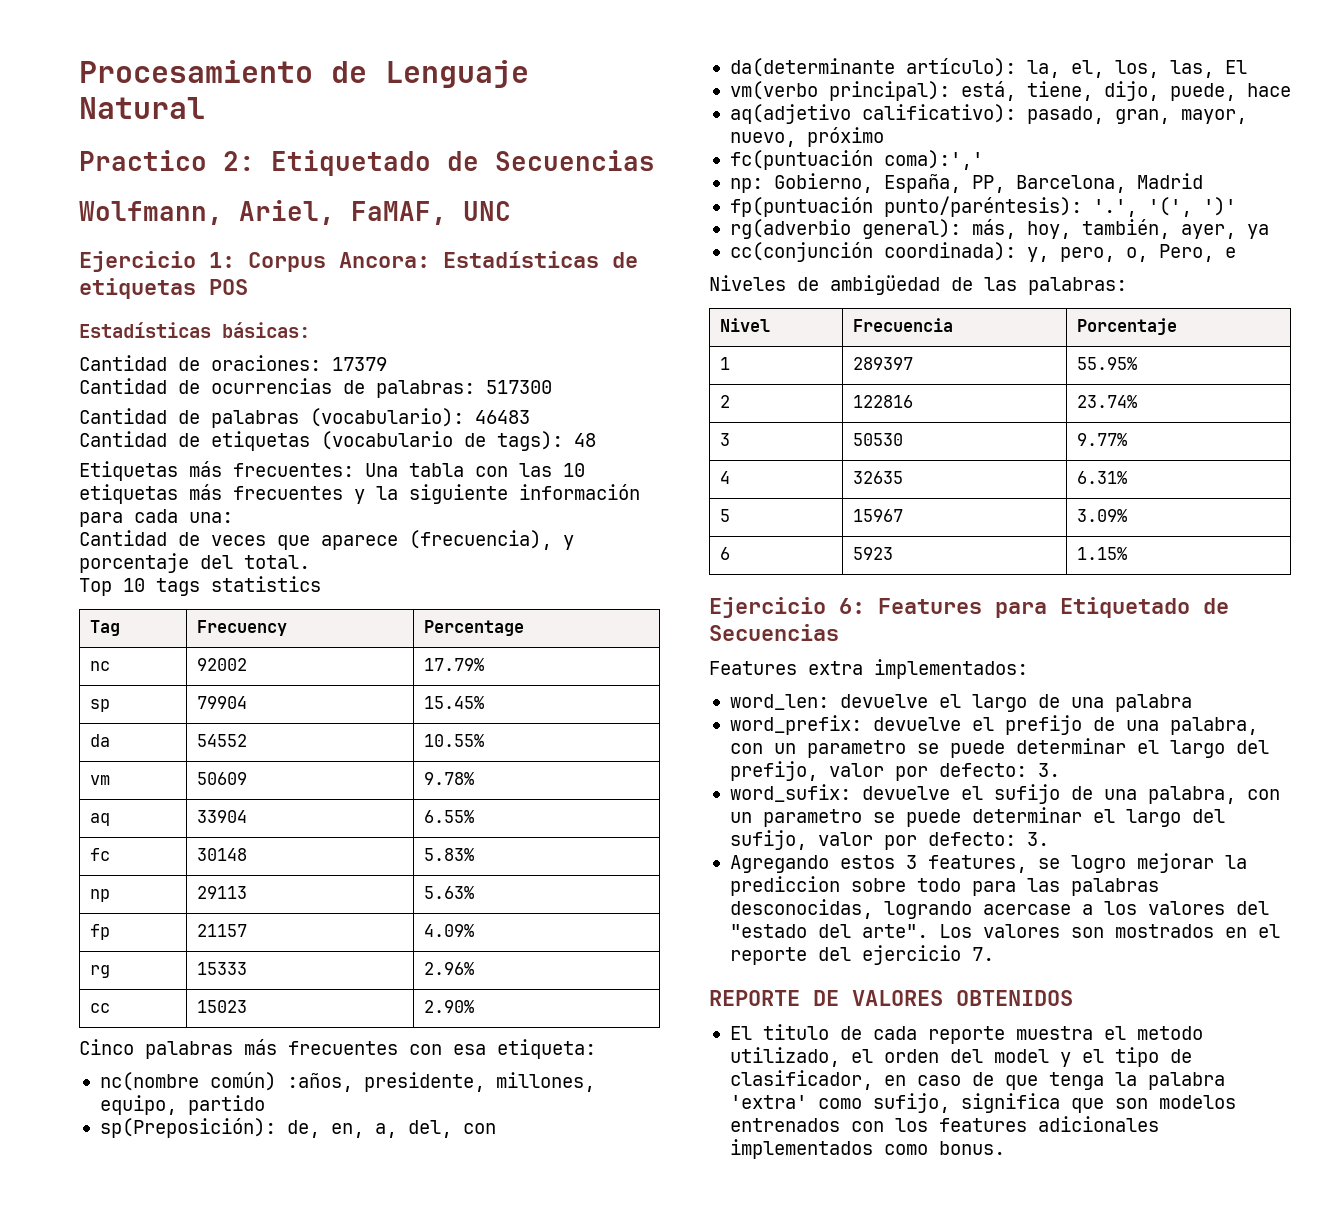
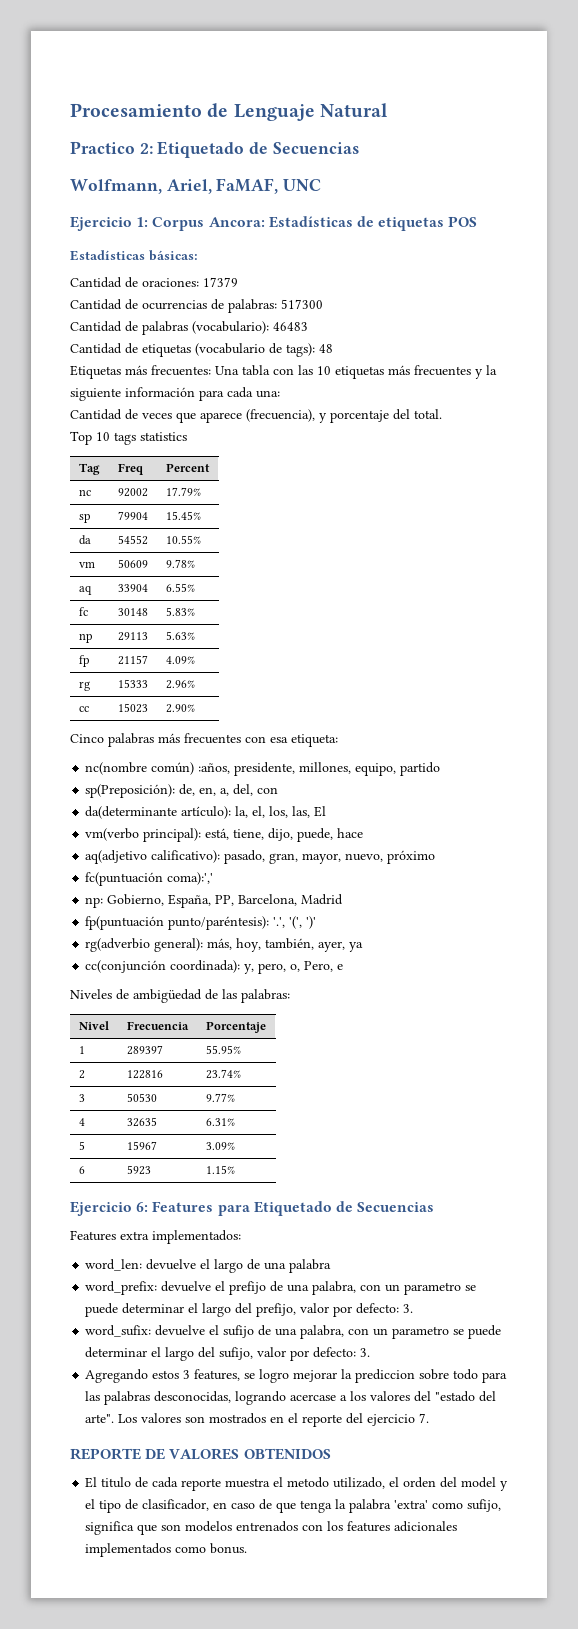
- Tag | Frecuency | Percentage
+ Tag | Freq | Percent

